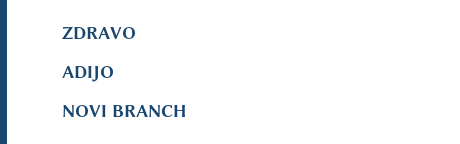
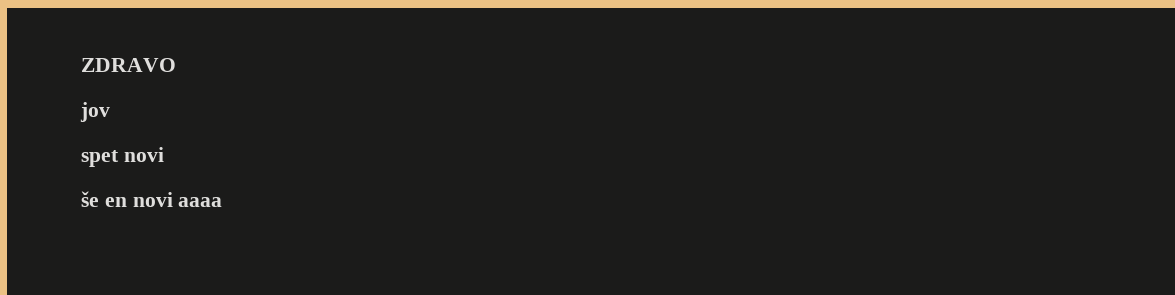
- ADIJO
- NOVI BRANCH
+ jov
+ spet novi
+ še en novi aaaa

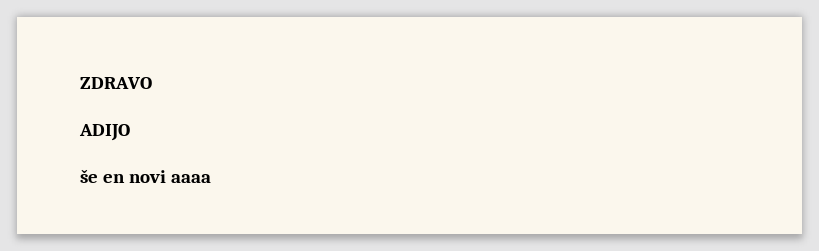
- jov
- spet novi
+ ADIJO

